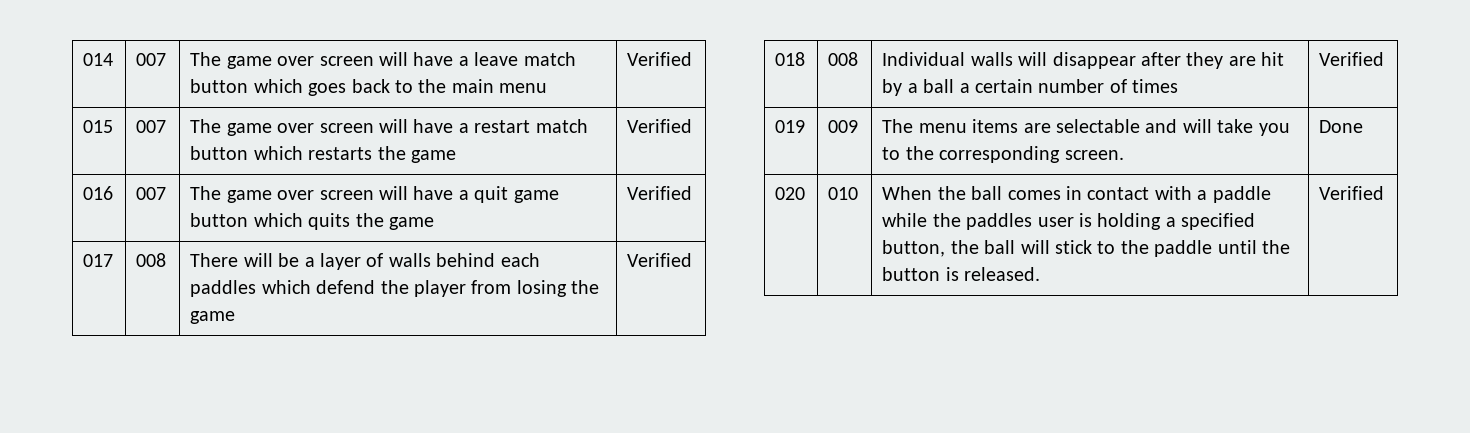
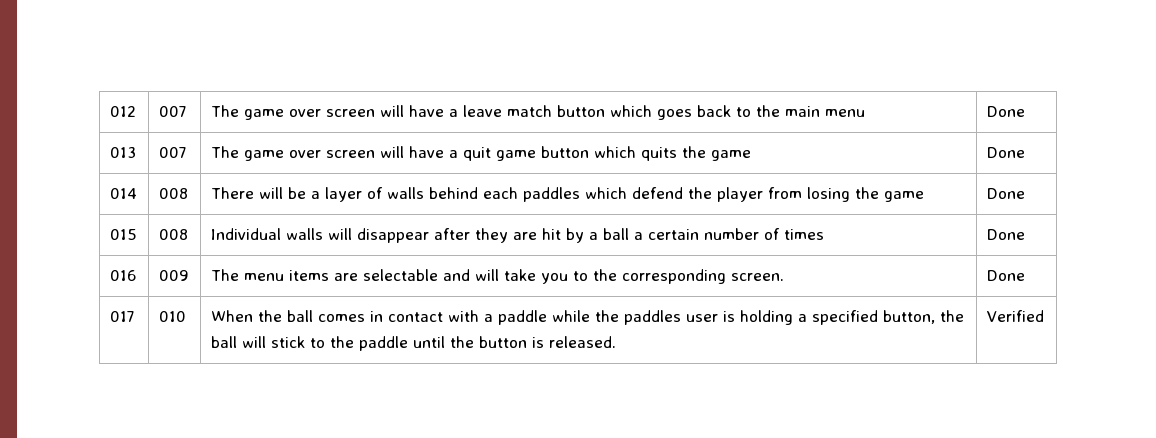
- 014 | 007 | The game over screen will have a leave match button which goes back to the main menu | Verified
- 015 | 007 | The game over screen will have a restart match button which restarts the game | Verified
- 016 | 007 | The game over screen will have a quit game button which quits the game | Verified
- 017 | 008 | There will be a layer of walls behind each paddles which defend the player from losing the game | Verified
- 018 | 008 | Individual walls will disappear after they are hit by a ball a certain number of times | Verified
- 019 | 009 | The menu items are selectable and will take you to the corresponding screen. | Done
+ 012 | 007 | The game over screen will have a leave match button which goes back to the main menu | Done
+ 013 | 007 | The game over screen will have a quit game button which quits the game | Done
+ 014 | 008 | There will be a layer of walls behind each paddles which defend the player from losing the game | Done
+ 015 | 008 | Individual walls will disappear after they are hit by a ball a certain number of times | Done
+ 016 | 009 | The menu items are selectable and will take you to the corresponding screen. | Done
- 020 | 010 | When the ball comes in contact with a paddle while the paddles user is holding a specified button, the ball will stick to the paddle until the button is released. | Verified
+ 017 | 010 | When the ball comes in contact with a paddle while the paddles user is holding a specified button, the ball will stick to the paddle until the button is released. | Verified

